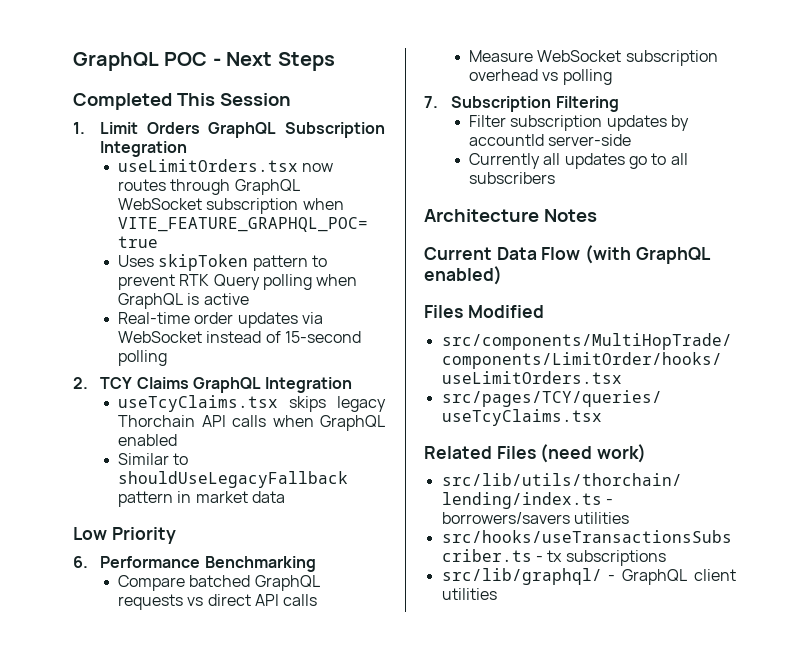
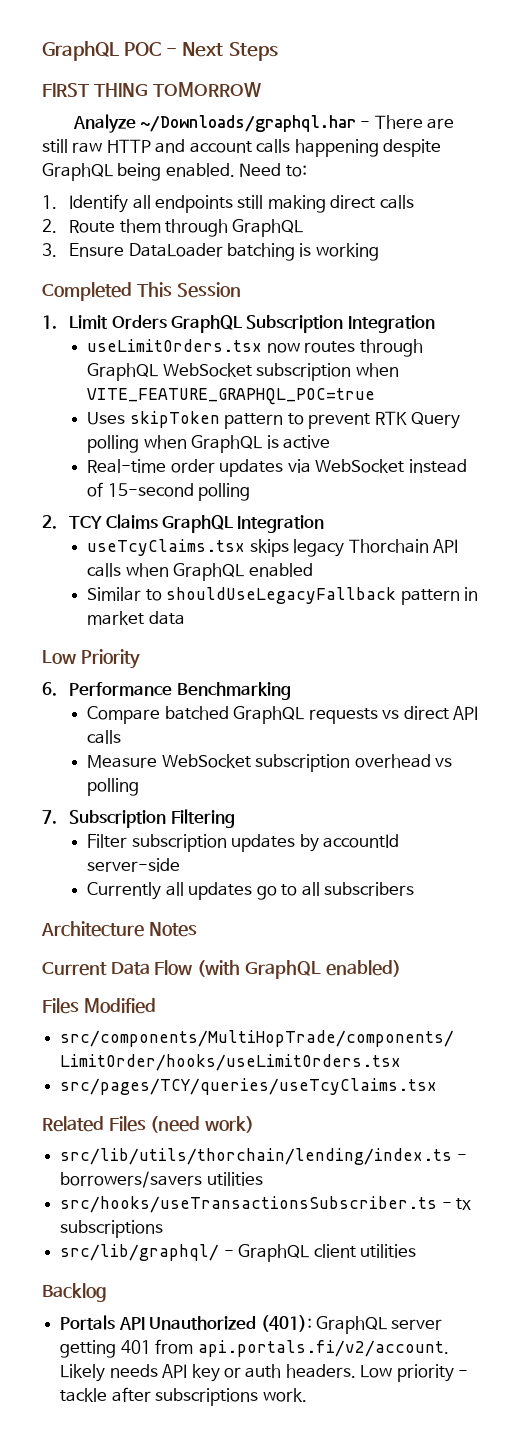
+ FIRST THING TOMORROW
+ Analyze ~/Downloads/graphql.har - There are still raw HTTP and account calls happening despite GraphQL being enabled. Need to:
+ 1. Identify all endpoints still making direct calls
+ 2. Route them through GraphQL
+ 3. Ensure DataLoader batching is working
+ Backlog
+ Portals API Unauthorized (401): GraphQL server getting 401 from api.portals.fi/v2/account. Likely needs API key or auth headers. Low priority - tackle after subscriptions work.

